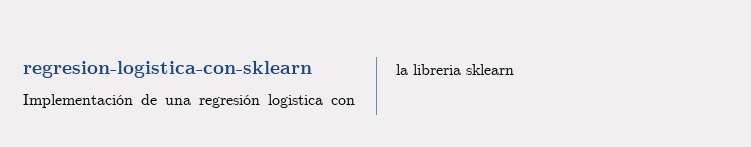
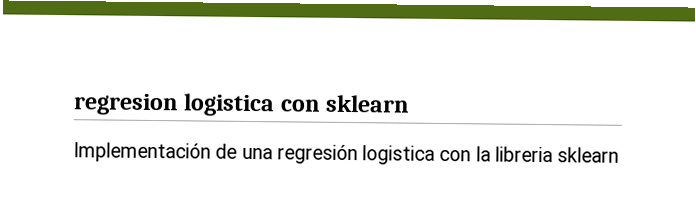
- regresion-logistica-con-sklearn
+ regresion logistica con sklearn

